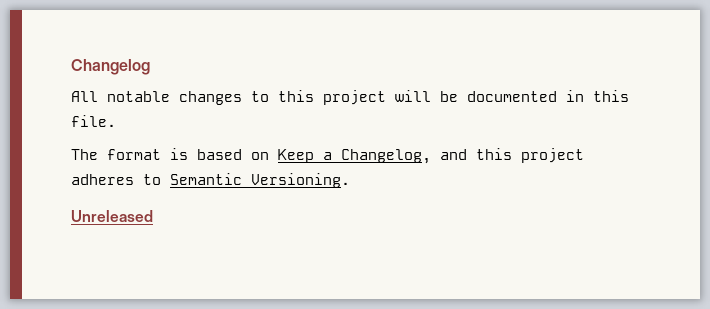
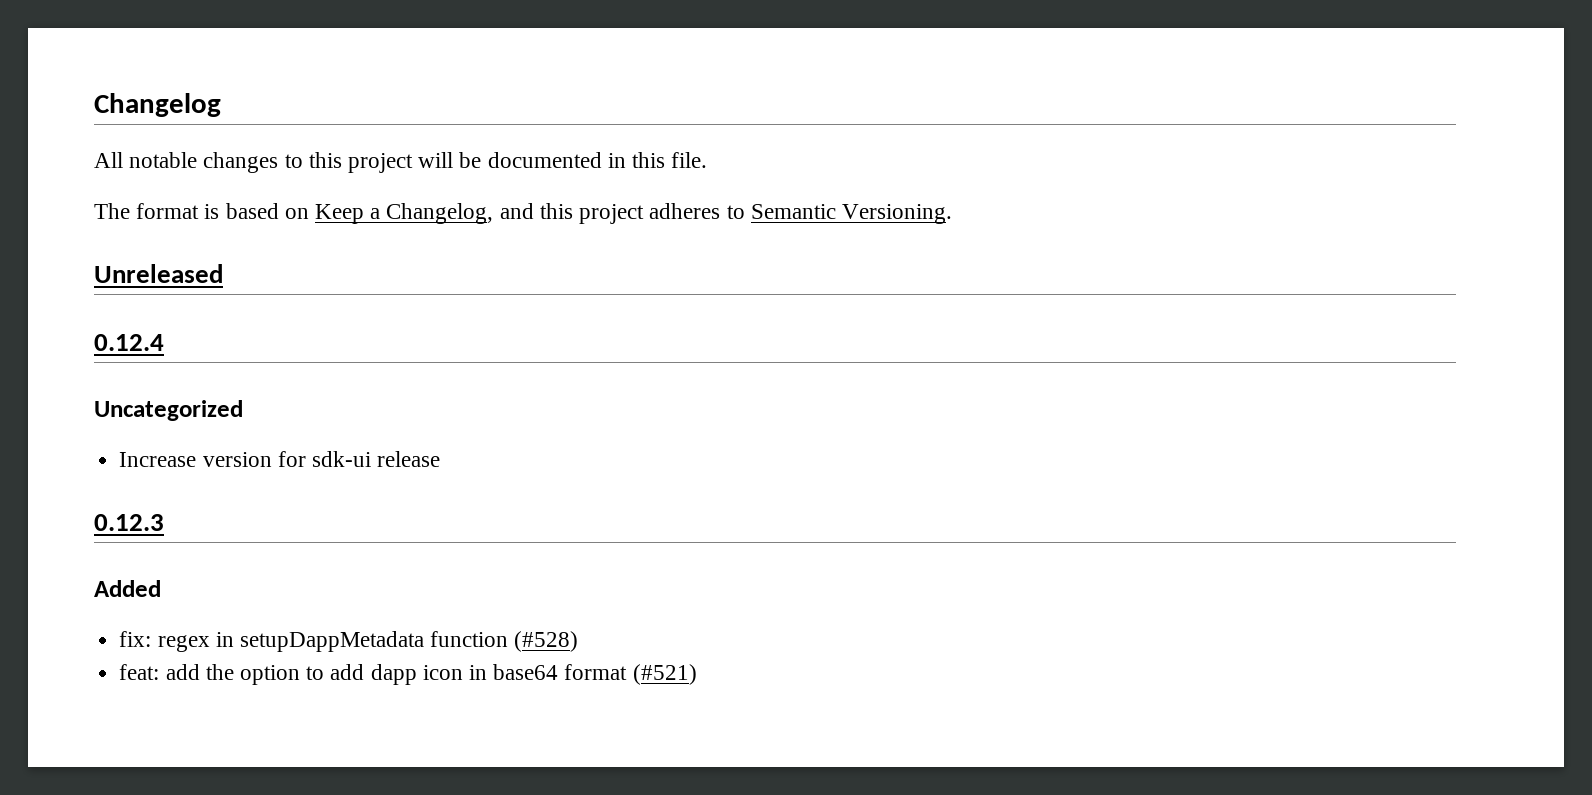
+ 0.12.4
+ Uncategorized
+ Increase version for sdk-ui release
+ 0.12.3
+ Added
+ fix: regex in setupDappMetadata function (#528)
+ feat: add the option to add dapp icon in base64 format (#521)

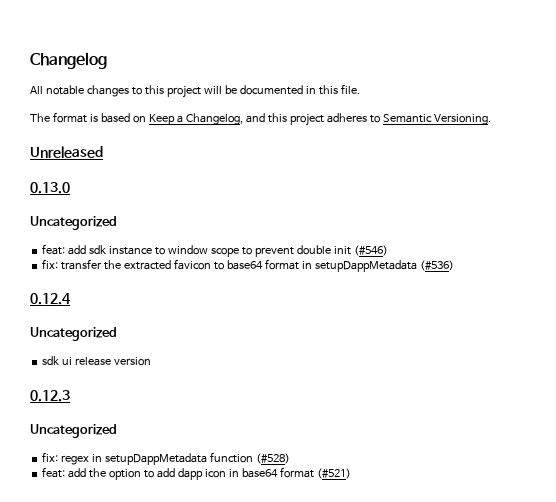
+ 0.13.0
+ Uncategorized
+ feat: add sdk instance to window scope to prevent double init (#546)
+ fix: transfer the extracted favicon to base64 format in setupDappMetadata (#536)
  0.12.4
  Uncategorized
- Increase version for sdk-ui release
+ sdk ui release version
  0.12.3
- Added
+ Uncategorized

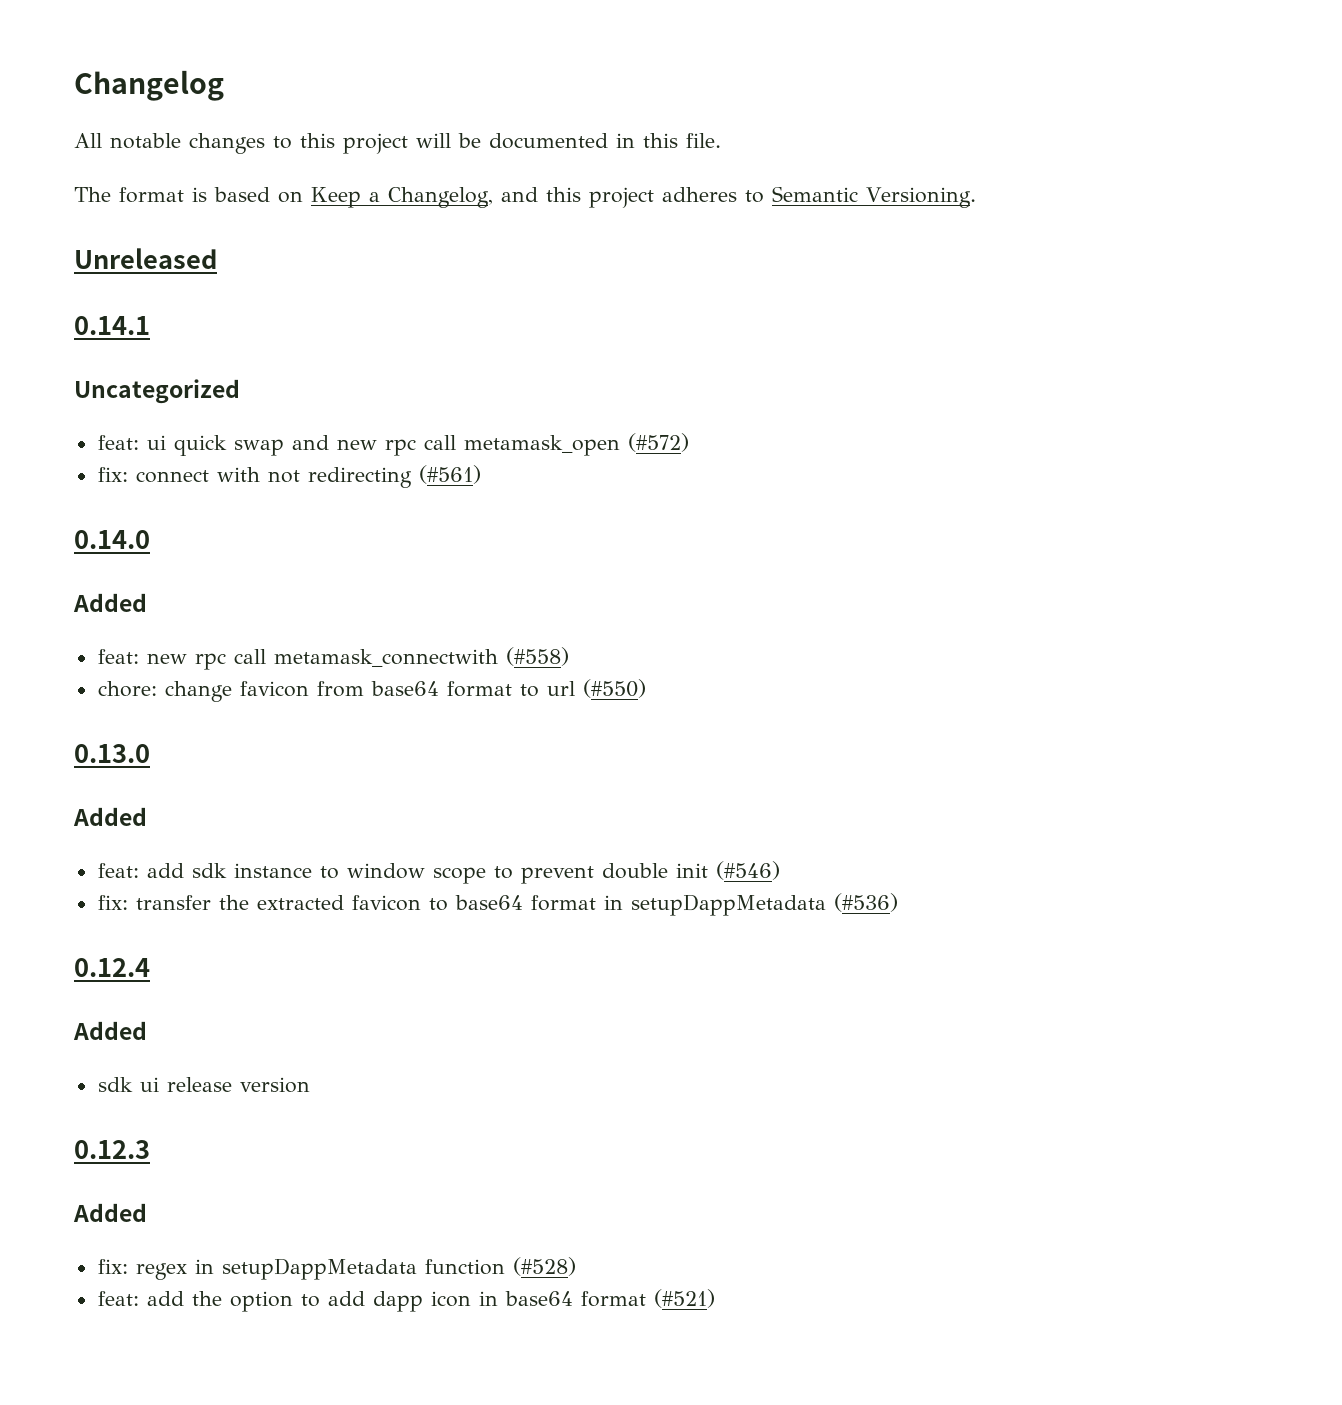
+ 0.14.1
+ Uncategorized
+ feat: ui quick swap and new rpc call metamask_open (#572)
+ fix: connect with not redirecting (#561)
+ 0.14.0
+ Added
+ feat: new rpc call metamask_connectwith (#558)
+ chore: change favicon from base64 format to url (#550)
  0.13.0
- Uncategorized
+ Added
  0.12.4
- Uncategorized
+ Added
  0.12.3
- Uncategorized
+ Added

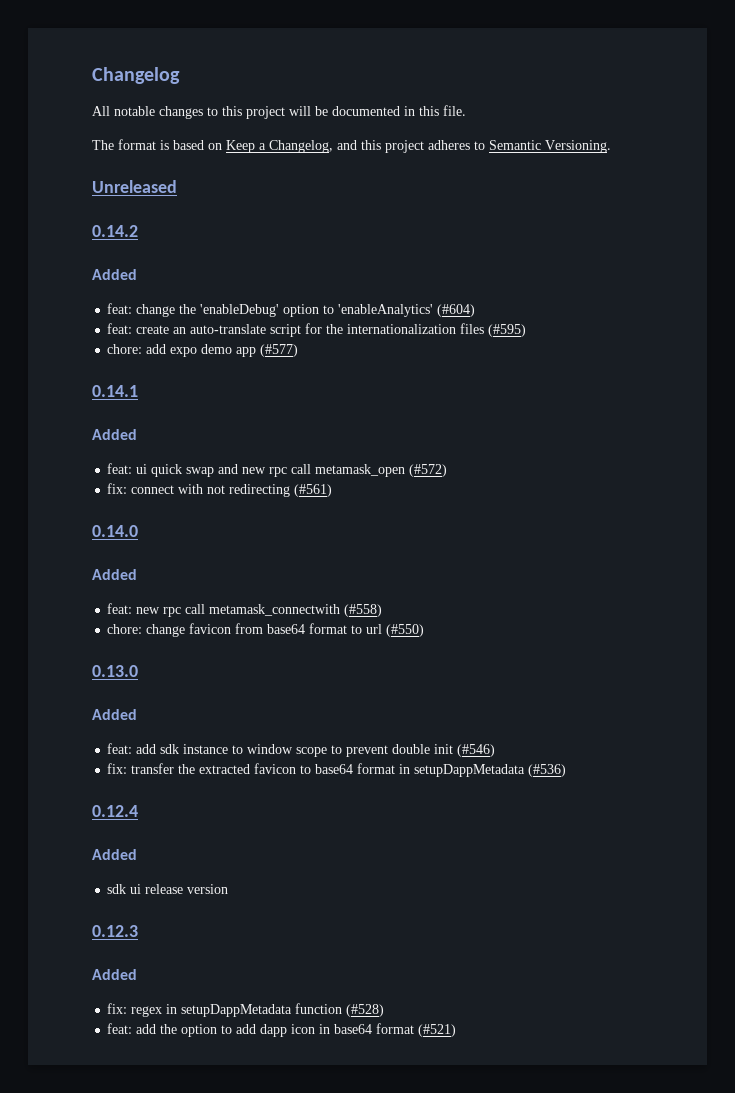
+ 0.14.2
+ Added
+ feat: change the 'enableDebug' option to 'enableAnalytics' (#604)
+ feat: create an auto-translate script for the internationalization files (#595)
+ chore: add expo demo app (#577)
  0.14.1
- Uncategorized
+ Added

